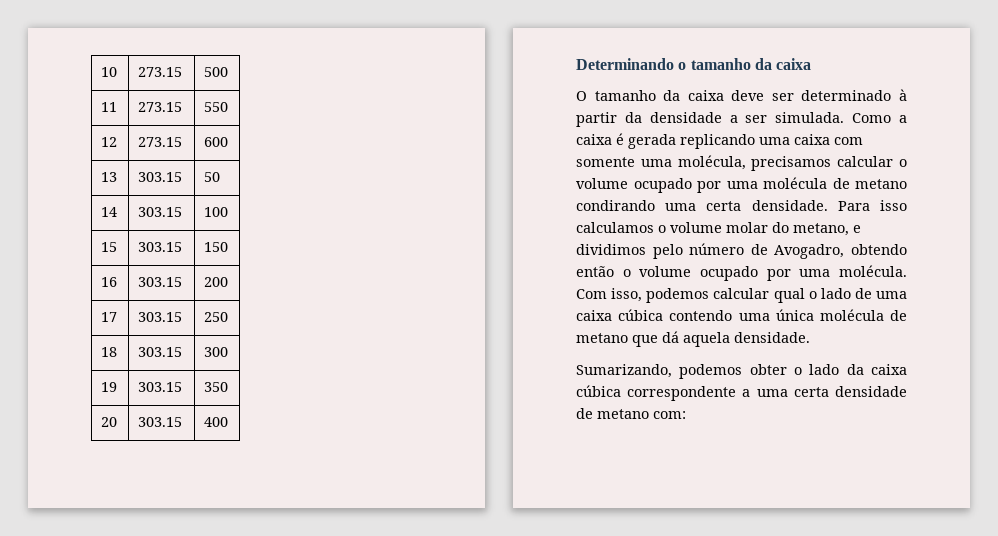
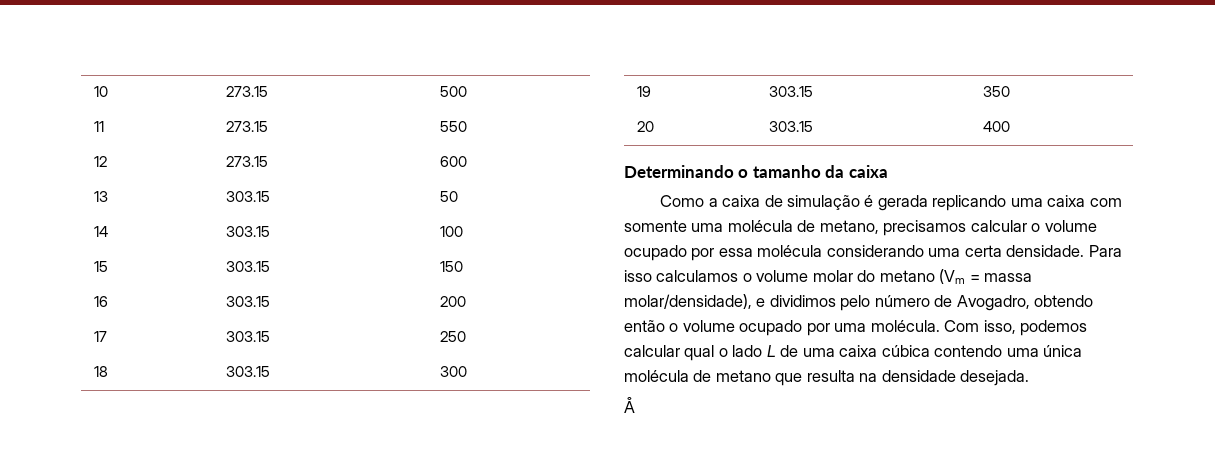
- O tamanho da caixa deve ser determinado à partir da densidade a ser simulada. Como a caixa é gerada replicando uma caixa com somente uma molécula, precisamos calcular o volume ocupado por uma molécula de metano condirando uma certa densidade.
+ Como a caixa de simulação é gerada replicando uma caixa com somente uma molécula de metano, precisamos calcular o volume ocupado por essa molécula considerando uma certa densidade.
- Para isso calculamos o volume molar do metano, e dividimos pelo número de Avogadro, obtendo então o volume ocupado por uma molécula.
+ Para isso calculamos o volume molar do metano (Vm = massa molar/densidade), e dividimos pelo número de Avogadro, obtendo então o volume ocupado por uma molécula.
- Com isso, podemos calcular qual o lado de uma caixa cúbica contendo uma única molécula de metano que dá aquela densidade.
- Sumarizando, podemos obter o lado da caixa cúbica correspondente a uma certa densidade de metano com:
+ Com isso, podemos calcular qual o lado L de uma caixa cúbica contendo uma única molécula de metano que resulta na densidade desejada.
+ Å

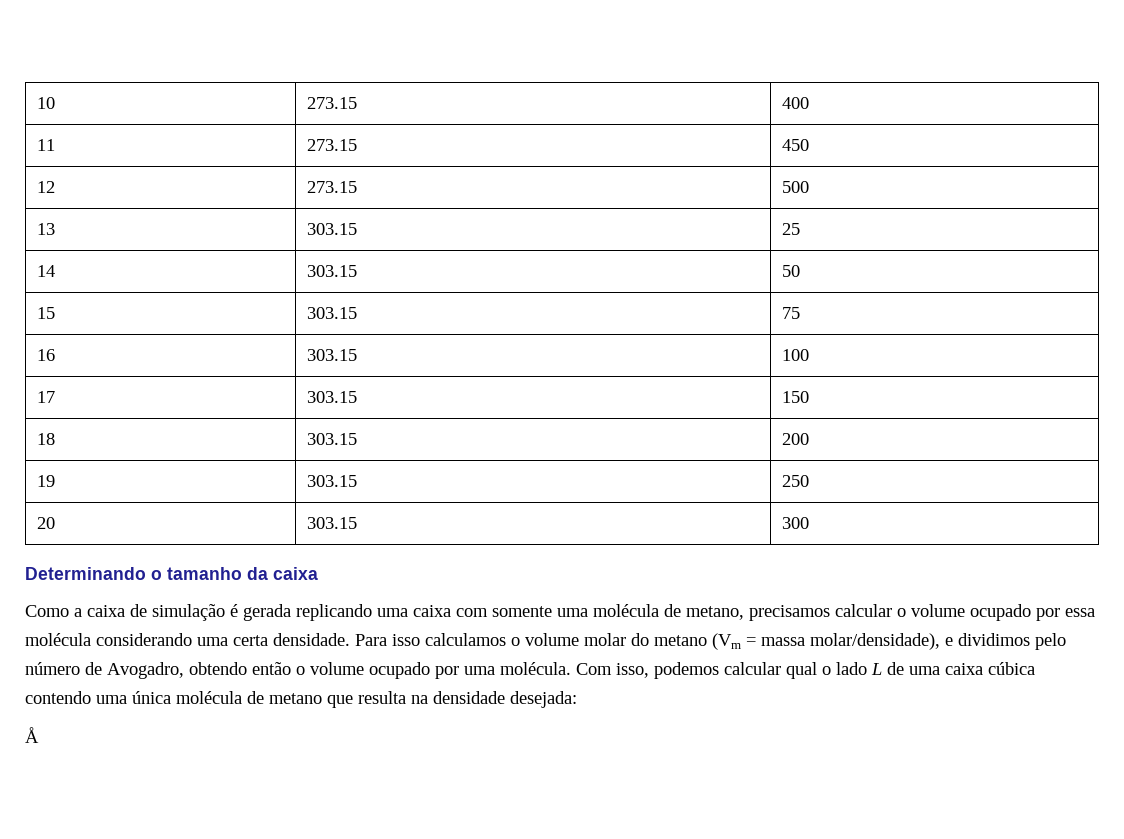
- 10 | 273.15 | 500
- 11 | 273.15 | 550
- 12 | 273.15 | 600
- 13 | 303.15 | 50
- 14 | 303.15 | 100
+ 10 | 273.15 | 400
+ 11 | 273.15 | 450
+ 12 | 273.15 | 500
+ 13 | 303.15 | 25
+ 14 | 303.15 | 50
+ 15 | 303.15 | 75
+ 16 | 303.15 | 100
- 15 | 303.15 | 150
+ 17 | 303.15 | 150
- 16 | 303.15 | 200
+ 18 | 303.15 | 200
- 17 | 303.15 | 250
+ 19 | 303.15 | 250
- 18 | 303.15 | 300
+ 20 | 303.15 | 300
- 19 | 303.15 | 350
- 20 | 303.15 | 400
- Com isso, podemos calcular qual o lado L de uma caixa cúbica contendo uma única molécula de metano que resulta na densidade desejada.
+ Com isso, podemos calcular qual o lado L de uma caixa cúbica contendo uma única molécula de metano que resulta na densidade desejada:

